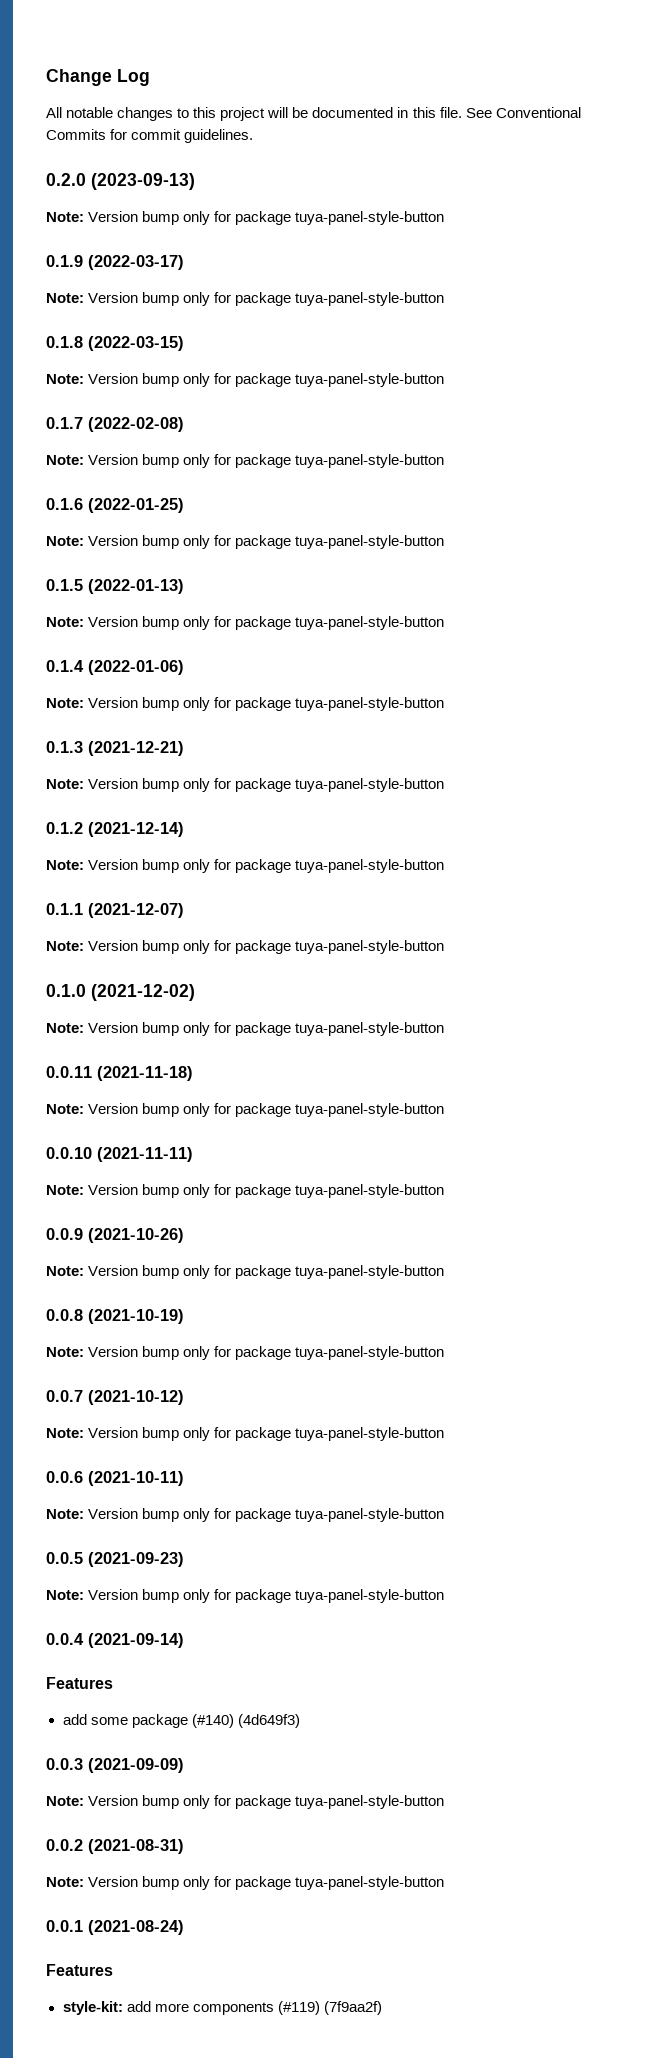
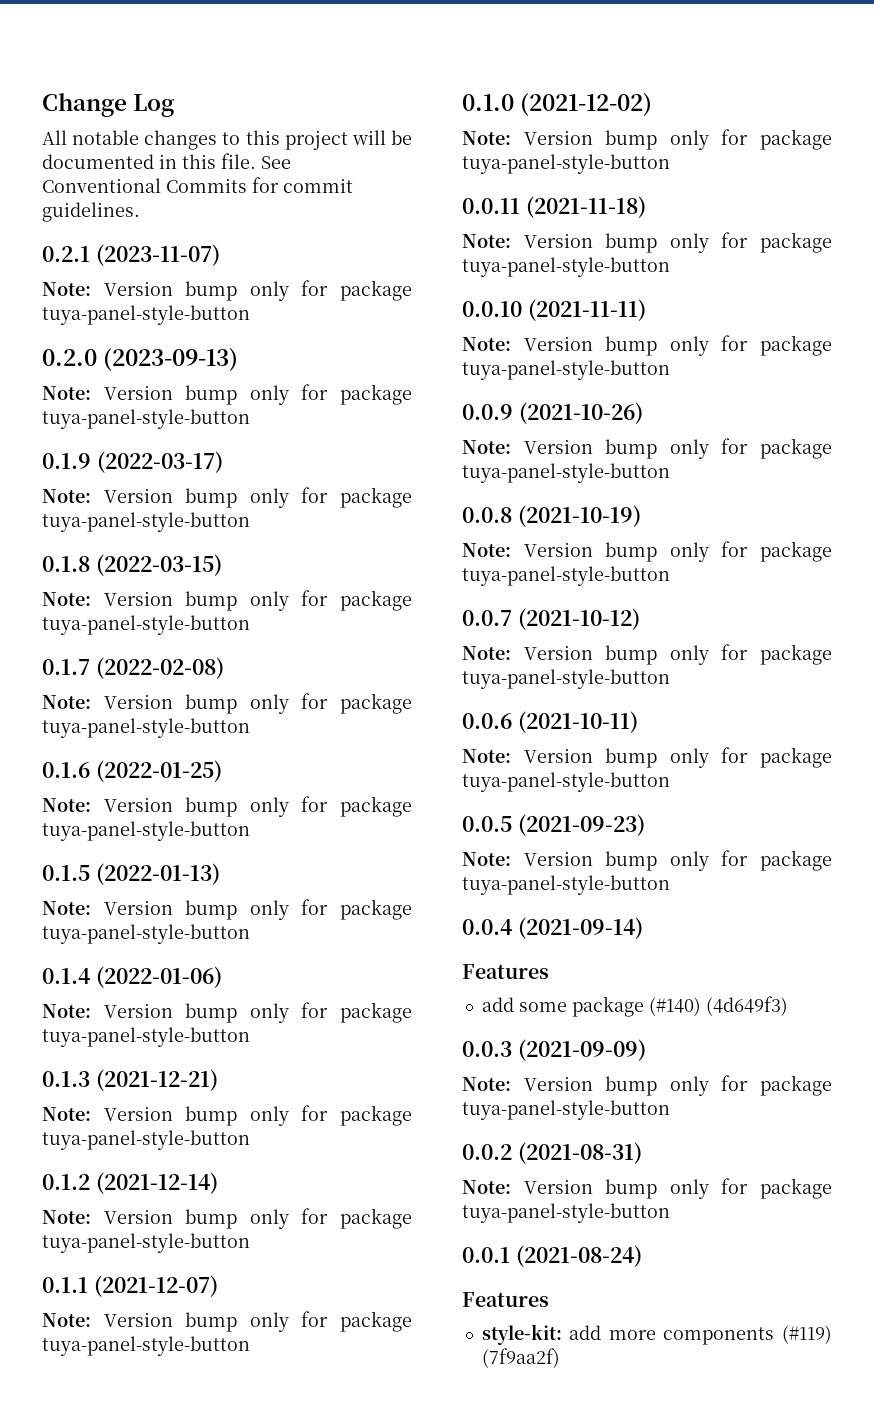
+ 0.2.1 (2023-11-07)
+ Note: Version bump only for package tuya-panel-style-button

